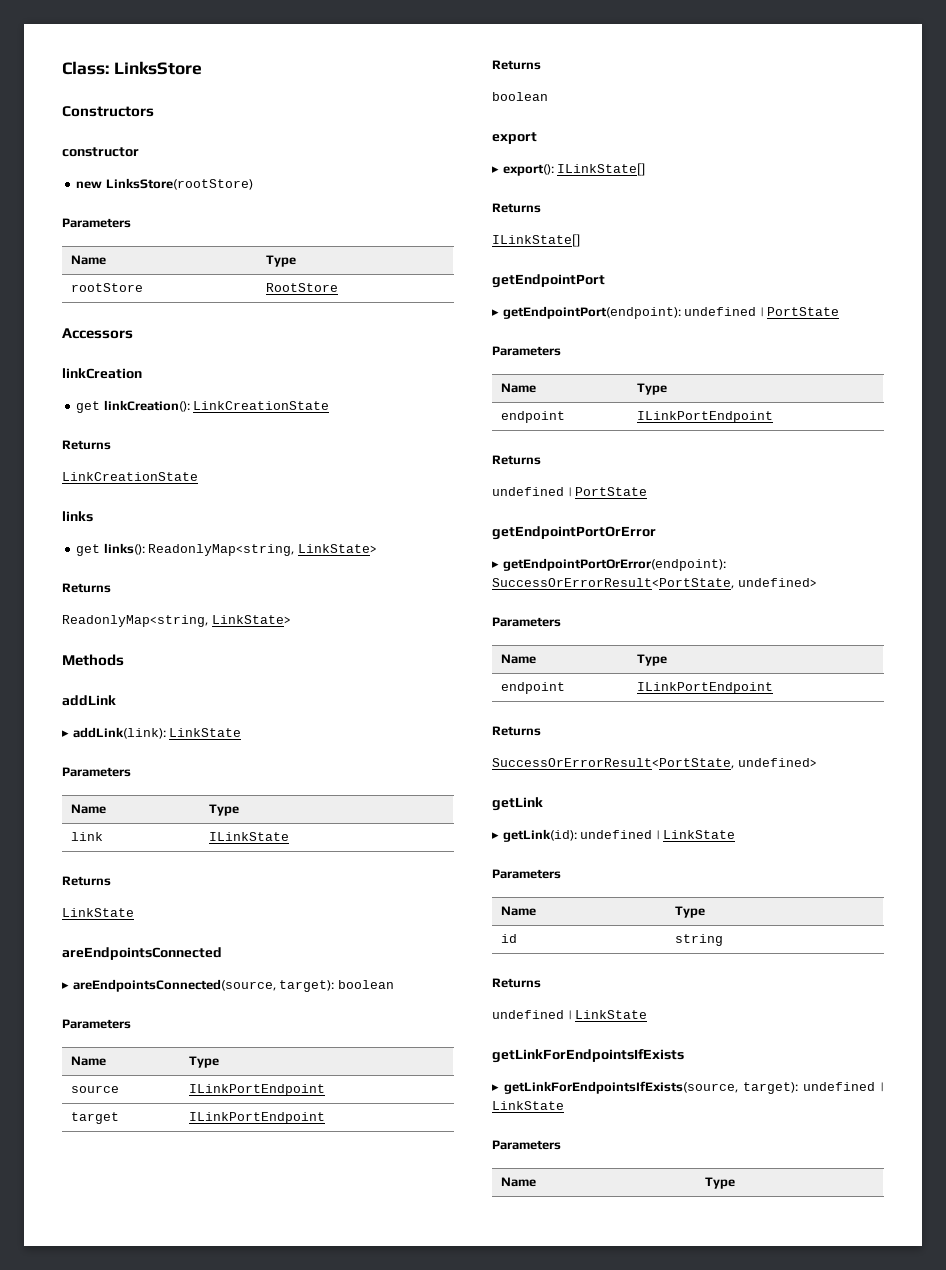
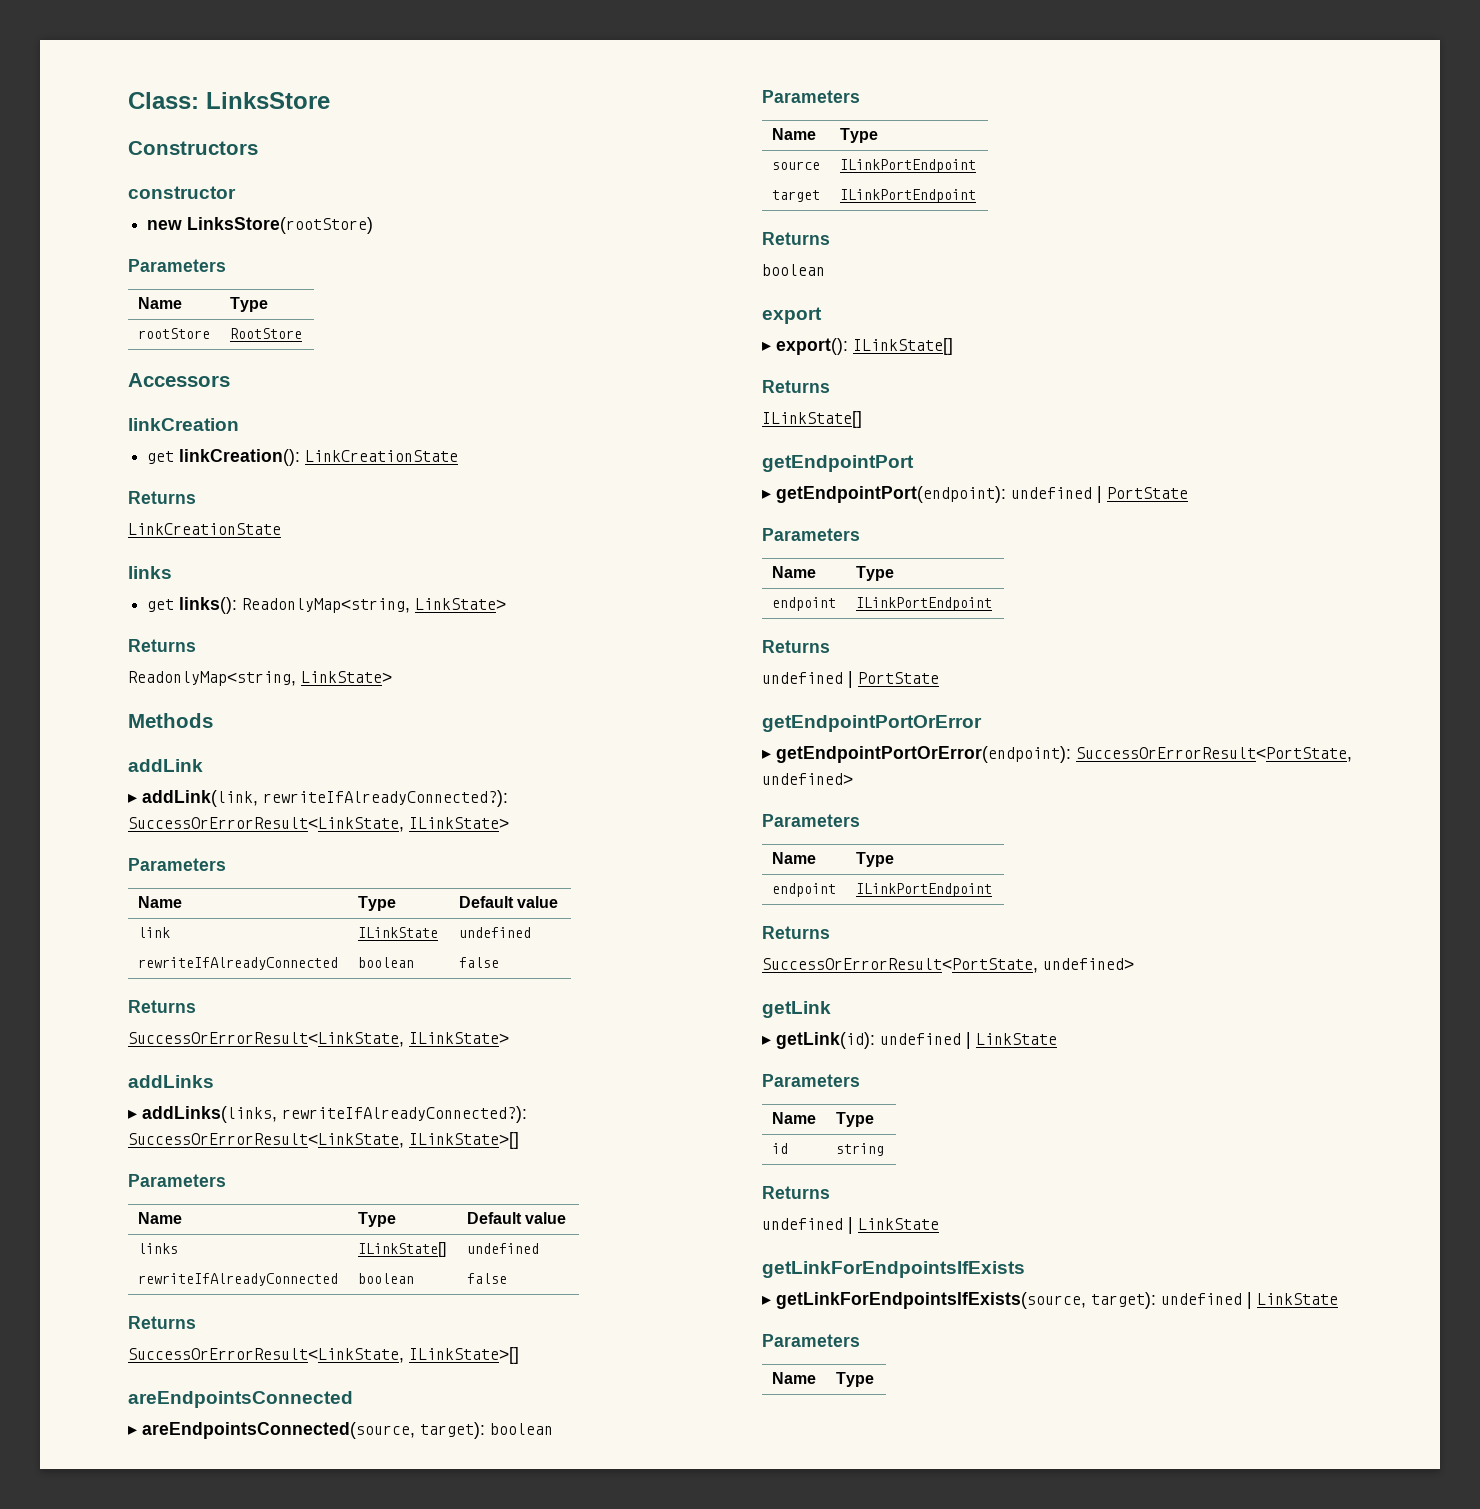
- ▸ addLink(link): LinkState
+ ▸ addLink(link, rewriteIfAlreadyConnected?): SuccessOrErrorResult<LinkState, ILinkState>
  Parameters
- Name | Type
+ Name | Type | Default value
- link | ILinkState
+ link | ILinkState | undefined
+ rewriteIfAlreadyConnected | boolean | false
  Returns
- LinkState
+ SuccessOrErrorResult<LinkState, ILinkState>
+ addLinks
+ ▸ addLinks(links, rewriteIfAlreadyConnected?): SuccessOrErrorResult<LinkState, ILinkState>[]
+ Parameters
+ Name | Type | Default value
+ links | ILinkState[] | undefined
+ rewriteIfAlreadyConnected | boolean | false
+ Returns
+ SuccessOrErrorResult<LinkState, ILinkState>[]

